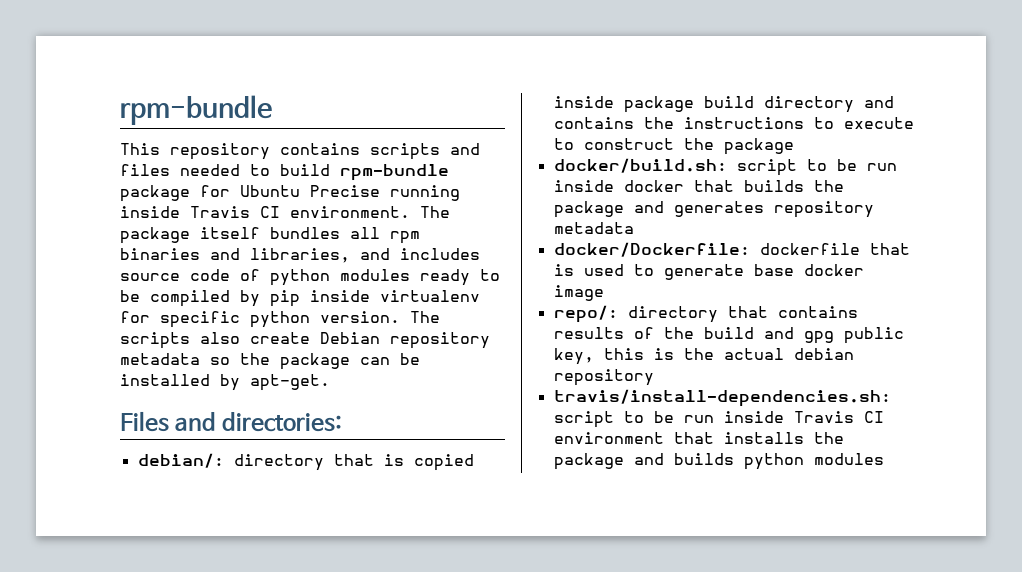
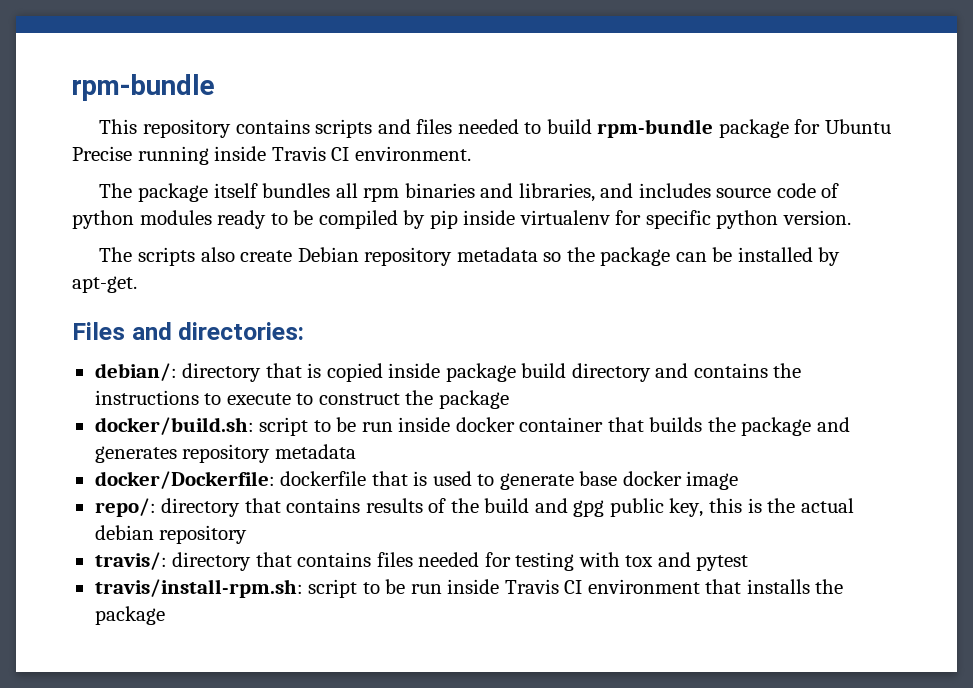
- This repository contains scripts and files needed to build rpm-bundle package for Ubuntu Precise running inside Travis CI environment. The package itself bundles all rpm binaries and libraries, and includes source code of python modules ready to be compiled by pip inside virtualenv for specific python version. The scripts also create Debian repository metadata so the package can be installed by apt-get.
+ This repository contains scripts and files needed to build rpm-bundle package for Ubuntu Precise running inside Travis CI environment.
+ The package itself bundles all rpm binaries and libraries, and includes source code of python modules ready to be compiled by pip inside virtualenv for specific python version.
+ The scripts also create Debian repository metadata so the package can be installed by apt-get.
- docker/build.sh: script to be run inside docker that builds the package and generates repository metadata
+ docker/build.sh: script to be run inside docker container that builds the package and generates repository metadata
- travis/install-dependencies.sh: script to be run inside Travis CI environment that installs the package and builds python modules
+ travis/: directory that contains files needed for testing with tox and pytest
+ travis/install-rpm.sh: script to be run inside Travis CI environment that installs the package

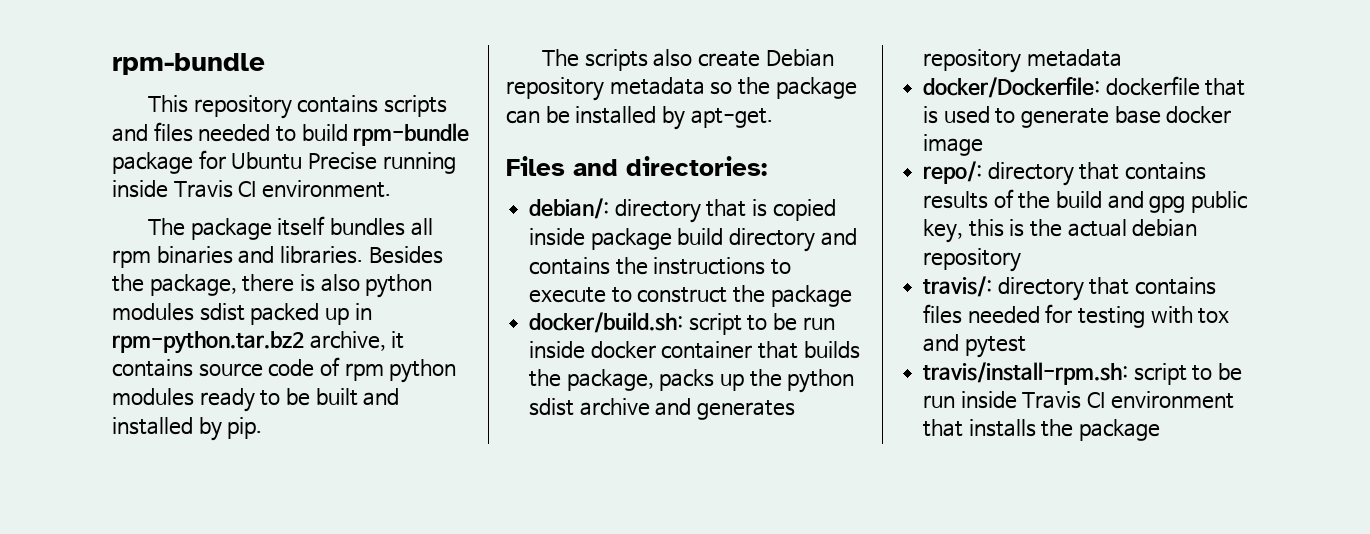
- The package itself bundles all rpm binaries and libraries, and includes source code of python modules ready to be compiled by pip inside virtualenv for specific python version.
+ The package itself bundles all rpm binaries and libraries. Besides the package, there is also python modules sdist packed up in rpm-python.tar.bz2 archive, it contains source code of rpm python modules ready to be built and installed by pip.
- docker/build.sh: script to be run inside docker container that builds the package and generates repository metadata
+ docker/build.sh: script to be run inside docker container that builds the package, packs up the python sdist archive and generates repository metadata

